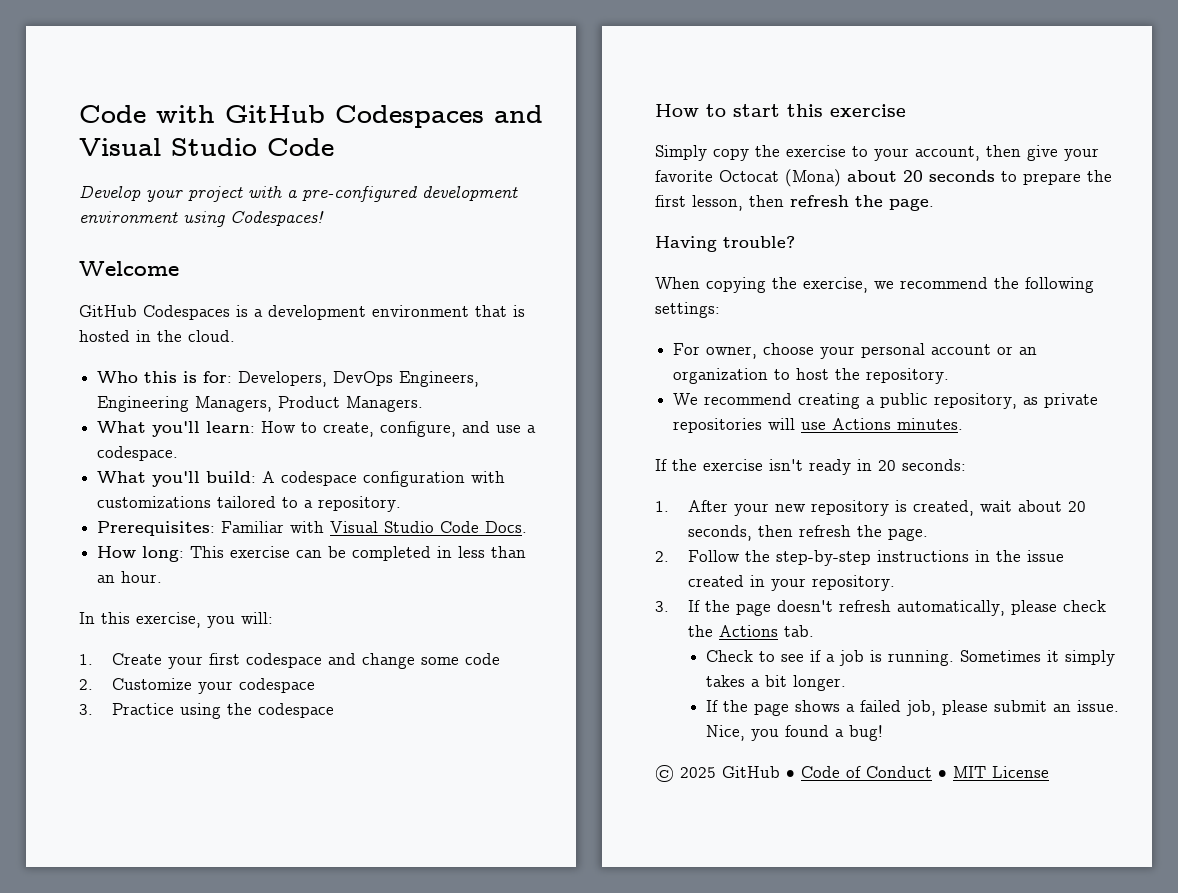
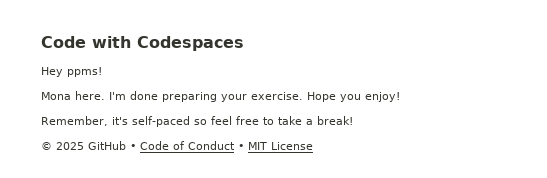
- Code with GitHub Codespaces and Visual Studio Code
- Develop your project with a pre-configured development environment using Codespaces!
- Welcome
- GitHub Codespaces is a development environment that is hosted in the cloud.
- Who this is for: Developers, DevOps Engineers, Engineering Managers, Product Managers.
- What you'll learn: How to create, configure, and use a codespace.
- What you'll build: A codespace configuration with customizations tailored to a repository.
- Prerequisites: Familiar with Visual Studio Code Docs.
- How long: This exercise can be completed in less than an hour.
- In this exercise, you will:
- 1. Create your first codespace and change some code
- 2. Customize your codespace
- 3. Practice using the codespace
- How to start this exercise
- Simply copy the exercise to your account, then give your favorite Octocat (Mona) about 20 seconds to prepare the first lesson, then refresh the page.
- Having trouble?
- When copying the exercise, we recommend the following settings:
- For owner, choose your personal account or an organization to host the repository.
- We recommend creating a public repository, as private repositories will use Actions minutes.
- If the exercise isn't ready in 20 seconds:
- 1. After your new repository is created, wait about 20 seconds, then refresh the page.
- 2. Follow the step-by-step instructions in the issue created in your repository.
- 3. If the page doesn't refresh automatically, please check the Actions tab.
- Check to see if a job is running. Sometimes it simply takes a bit longer.
- If the page shows a failed job, please submit an issue. Nice, you found a bug!
+ Code with Codespaces
+ Hey ppms!
+ Mona here. I'm done preparing your exercise. Hope you enjoy!
+ Remember, it's self-paced so feel free to take a break!

